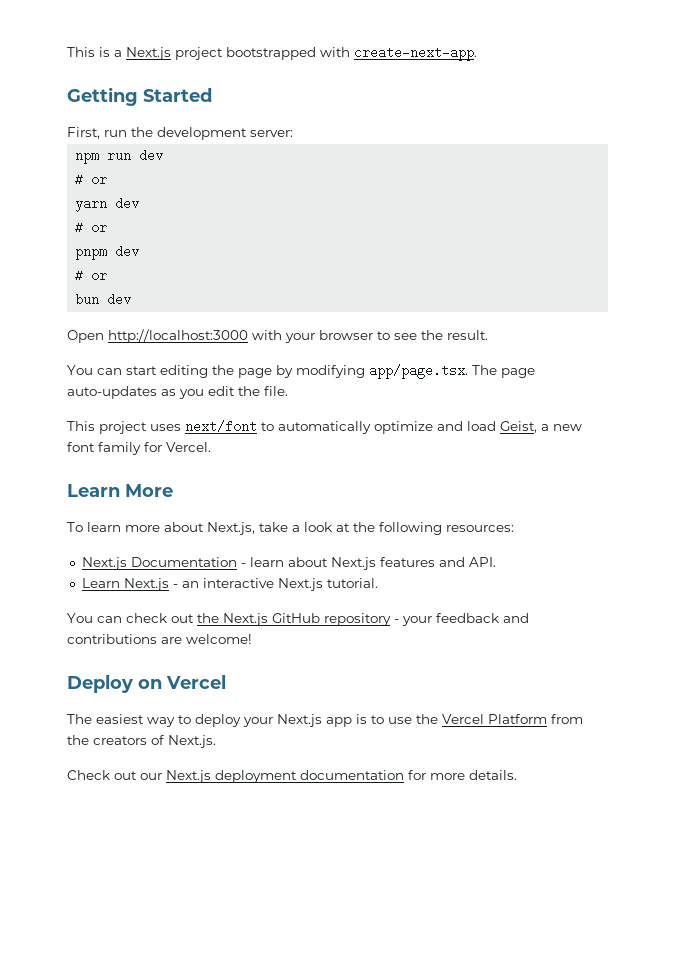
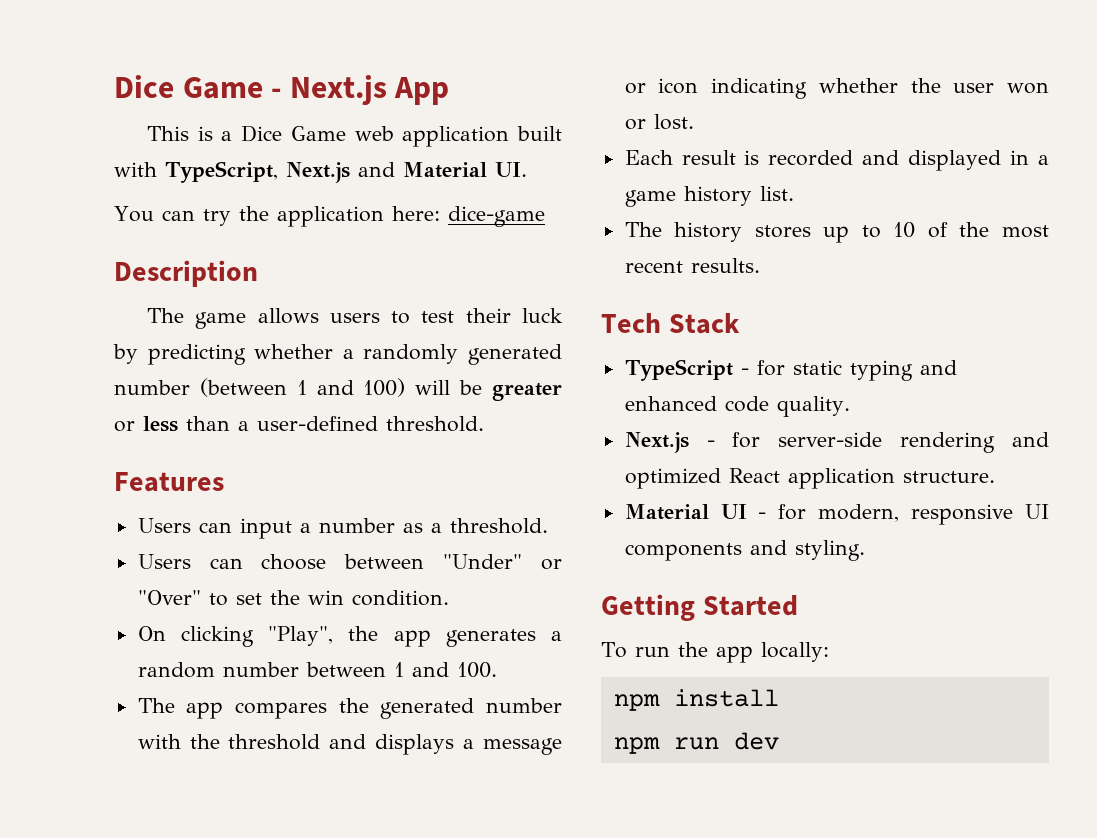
- This is a Next.js project bootstrapped with create-next-app.
+ Dice Game - Next.js App
+ This is a Dice Game web application built with TypeScript, Next.js and Material UI.
+ You can try the application here: dice-game
+ Description
+ The game allows users to test their luck by predicting whether a randomly generated number (between 1 and 100) will be greater or less than a user-defined threshold.
+ Features
+ Users can input a number as a threshold.
+ Users can choose between "Under" or "Over" to set the win condition.
+ On clicking "Play", the app generates a random number between 1 and 100.
+ The app compares the generated number with the threshold and displays a message or icon indicating whether the user won or lost.
+ Each result is recorded and displayed in a game history list.
+ The history stores up to 10 of the most recent results.
+ Tech Stack
+ TypeScript - for static typing and enhanced code quality.
+ Next.js - for server-side rendering and optimized React application structure.
+ Material UI - for modern, responsive UI components and styling.
- First, run the development server:
+ To run the app locally:
+ npm install
  npm run dev
- # or
- yarn dev
- # or
- pnpm dev
- # or
- bun dev
- Open http://localhost:3000 with your browser to see the result.
- You can start editing the page by modifying app/page.tsx. The page auto-updates as you edit the file.
- This project uses next/font to automatically optimize and load Geist, a new font family for Vercel.
- Learn More
- To learn more about Next.js, take a look at the following resources:
- Next.js Documentation - learn about Next.js features and API.
- Learn Next.js - an interactive Next.js tutorial.
- You can check out the Next.js GitHub repository - your feedback and contributions are welcome!
- Deploy on Vercel
- The easiest way to deploy your Next.js app is to use the Vercel Platform from the creators of Next.js.
- Check out our Next.js deployment documentation for more details.

